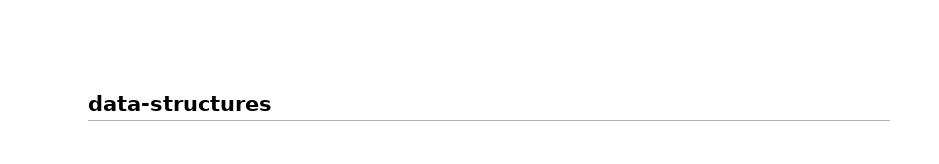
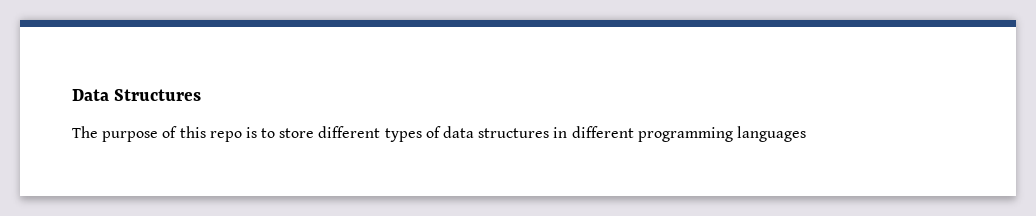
- data-structures
+ Data Structures
+ The purpose of this repo is to store different types of data structures in different programming languages

